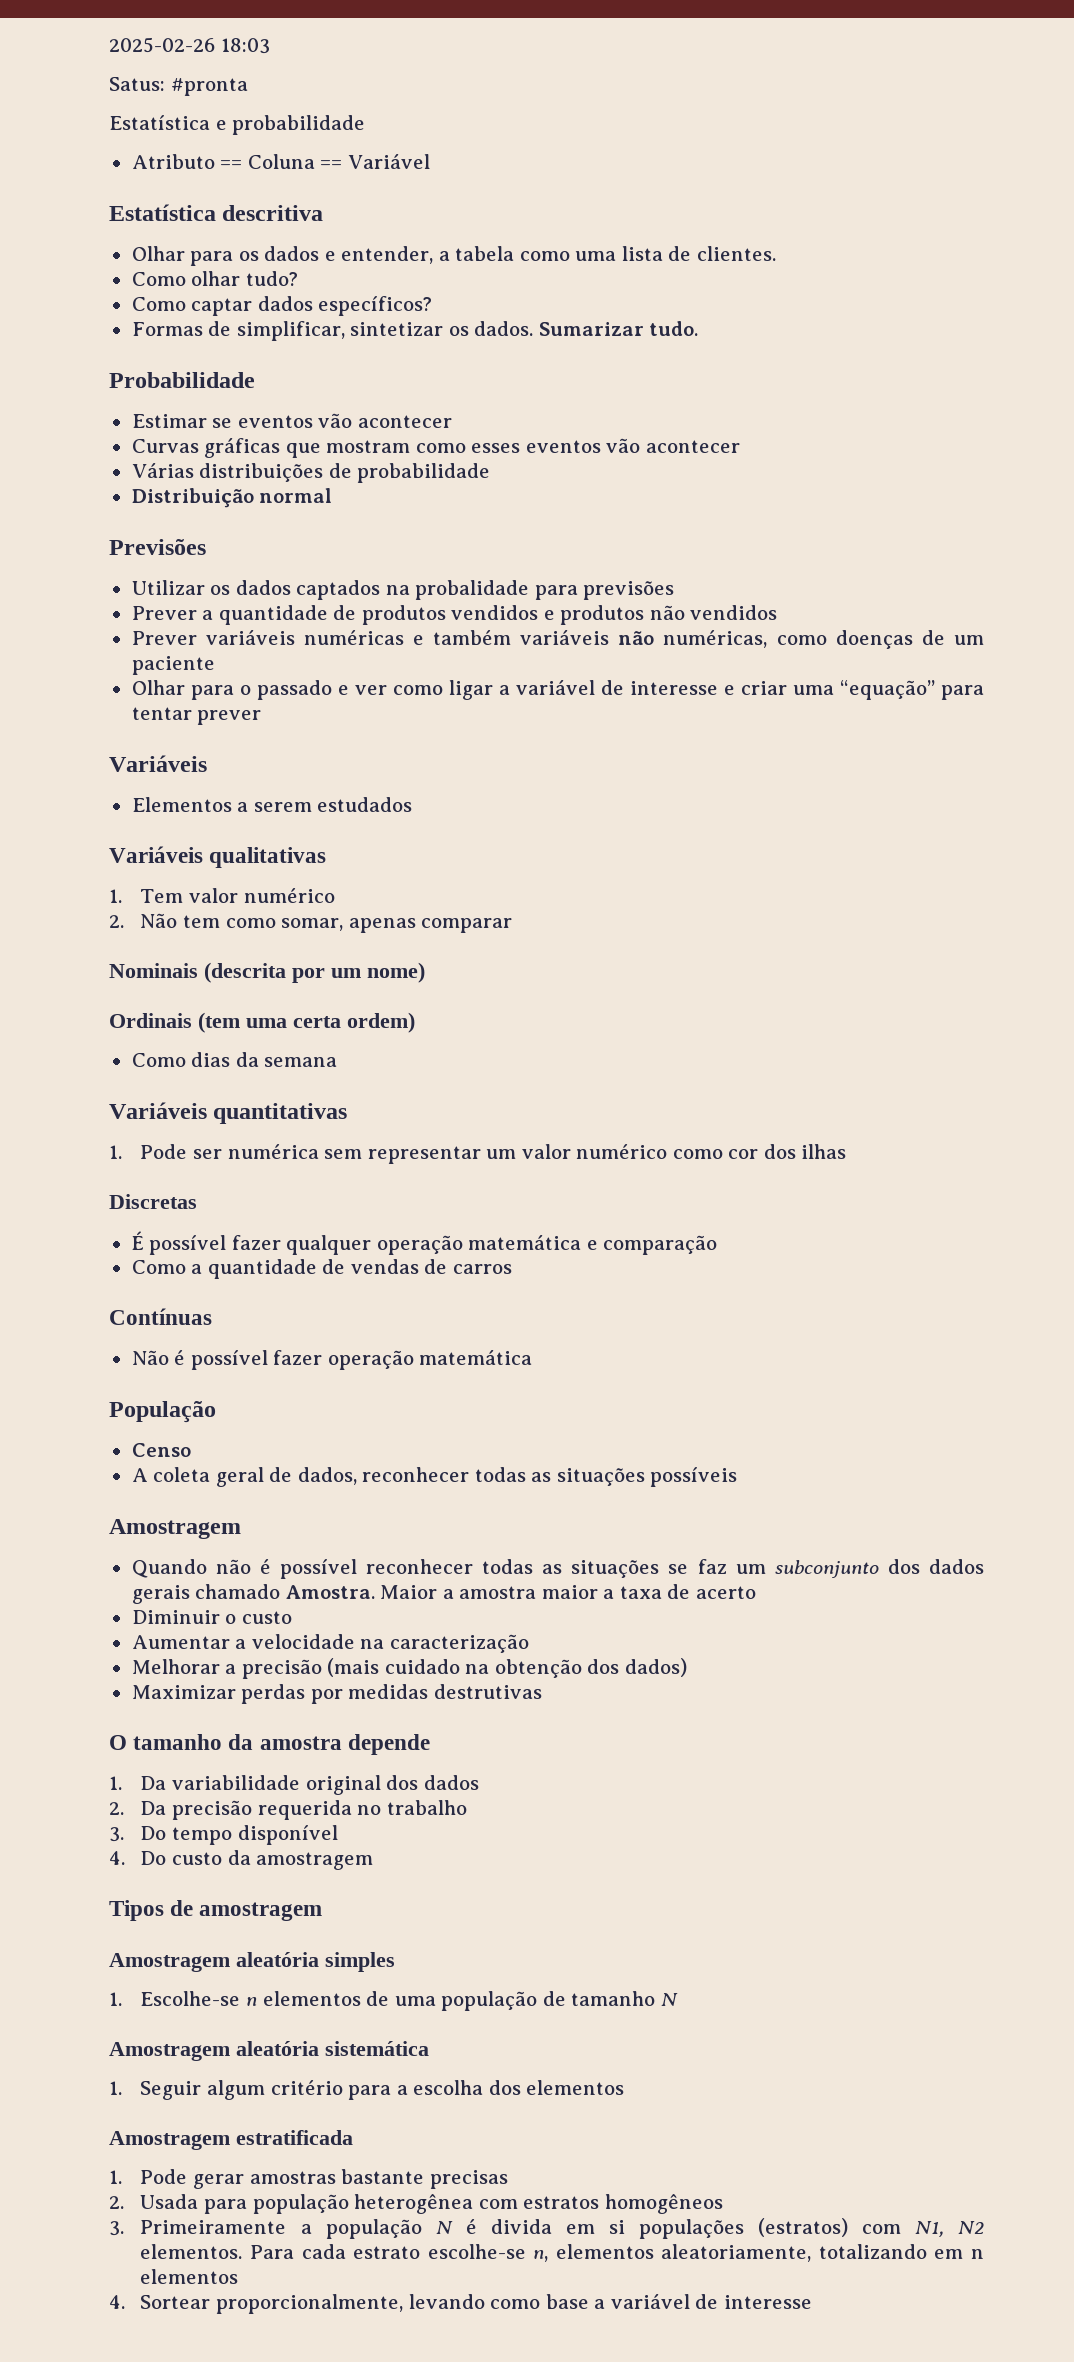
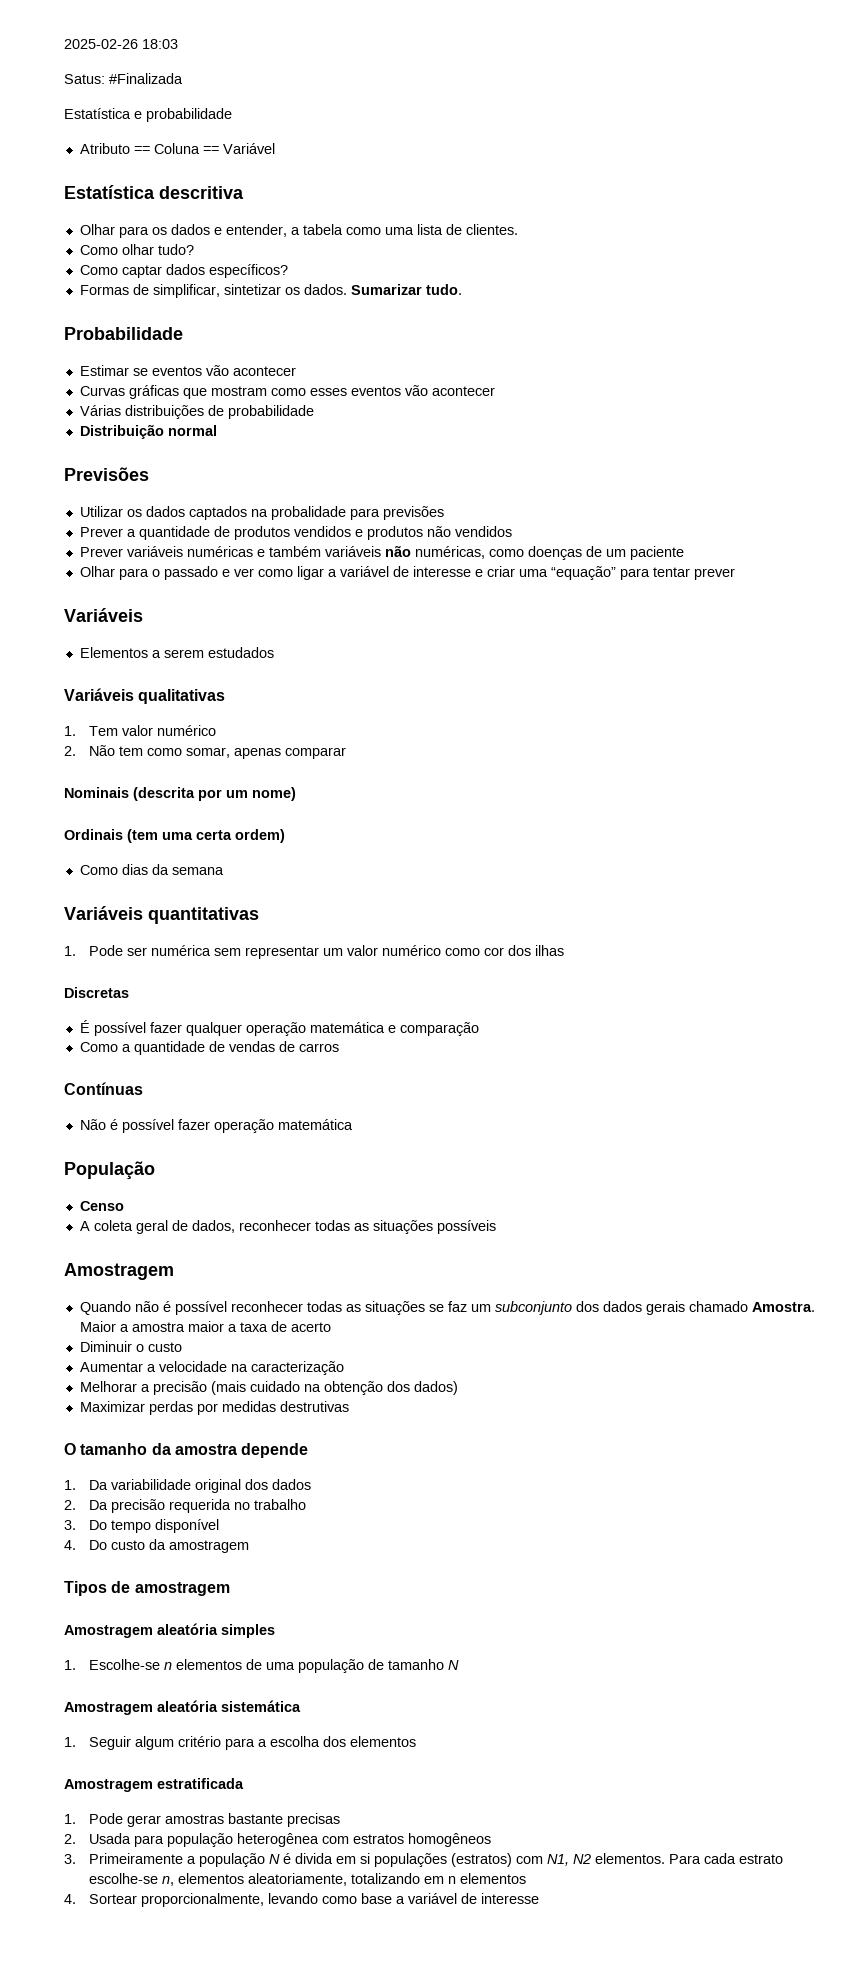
- Satus: #pronta
+ Satus: #Finalizada

